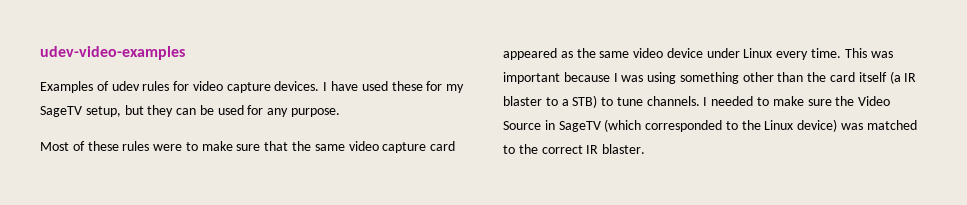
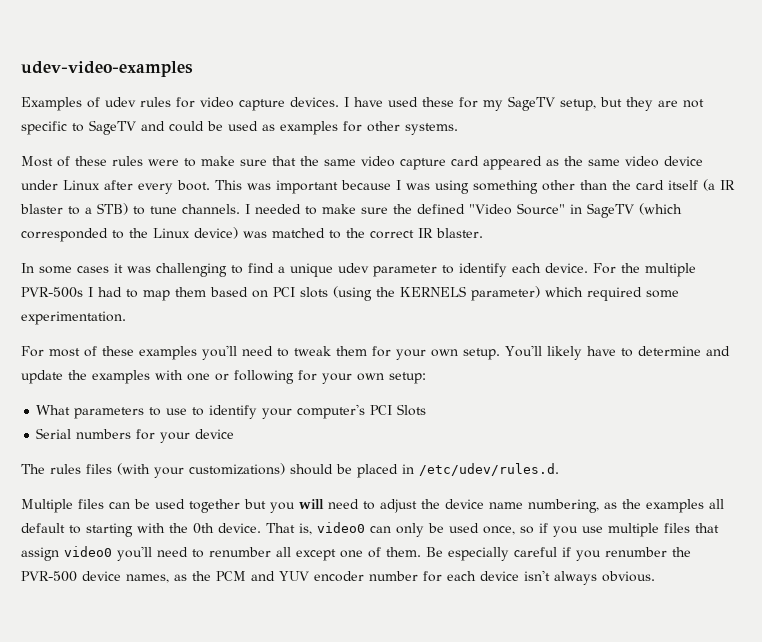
- I have used these for my SageTV setup, but they can be used for any purpose.
+ I have used these for my SageTV setup, but they are not specific to SageTV and could be used as examples for other systems.
- Most of these rules were to make sure that the same video capture card appeared as the same video device under Linux every time.
+ Most of these rules were to make sure that the same video capture card appeared as the same video device under Linux after every boot.
- I needed to make sure the Video Source in SageTV (which corresponded to the Linux device) was matched to the correct IR blaster.
+ I needed to make sure the defined "Video Source" in SageTV (which corresponded to the Linux device) was matched to the correct IR blaster.
+ In some cases it was challenging to find a unique udev parameter to identify each device. For the multiple PVR-500s I had to map them based on PCI slots (using the KERNELS parameter) which required some experimentation.
+ For most of these examples you'll need to tweak them for your own setup. You'll likely have to determine and update the examples with one or following for your own setup:
+ What parameters to use to identify your computer's PCI Slots
+ Serial numbers for your device
+ The rules files (with your customizations) should be placed in /etc/udev/rules.d.
+ Multiple files can be used together but you will need to adjust the device name numbering, as the examples all default to starting with the 0th device. That is, video0 can only be used once, so if you use multiple files that assign video0 you'll need to renumber all except one of them. Be especially careful if you renumber the PVR-500 device names, as the PCM and YUV encoder number for each device isn't always obvious.

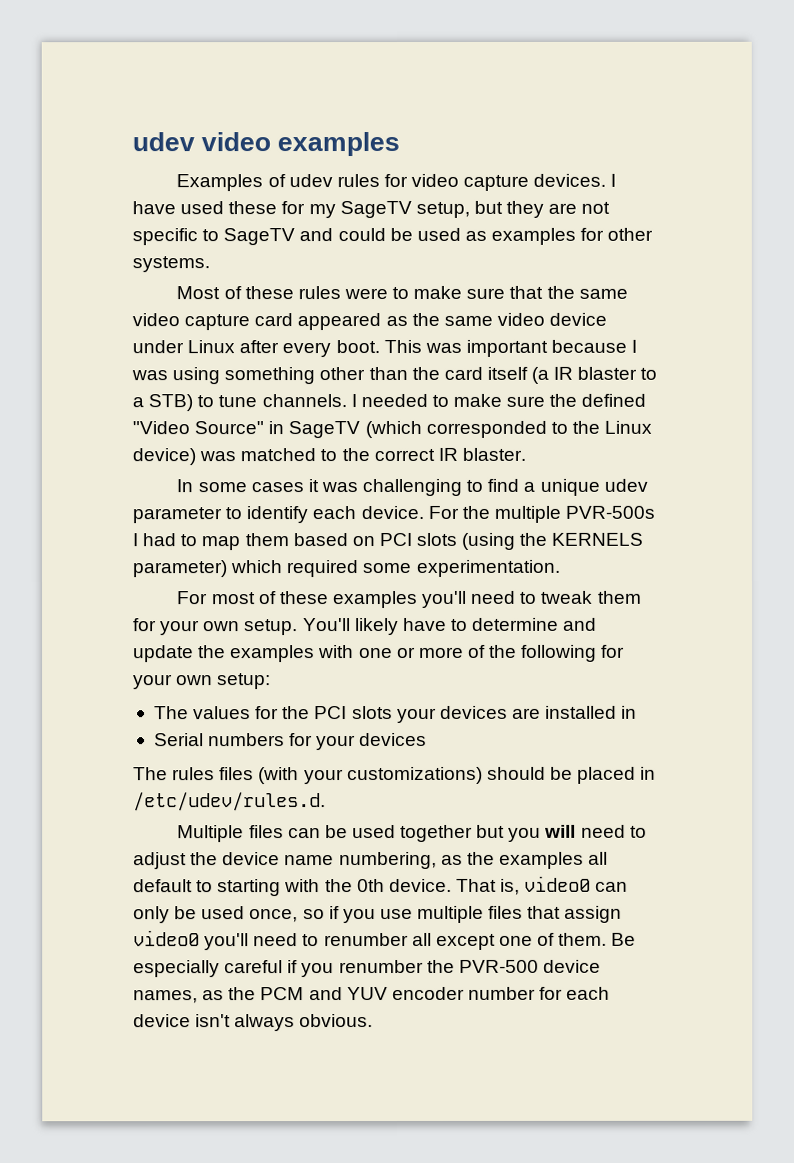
- udev-video-examples
+ udev video examples
- You'll likely have to determine and update the examples with one or following for your own setup:
+ You'll likely have to determine and update the examples with one or more of the following for your own setup:
- What parameters to use to identify your computer's PCI Slots
+ The values for the PCI slots your devices are installed in
- Serial numbers for your device
+ Serial numbers for your devices

